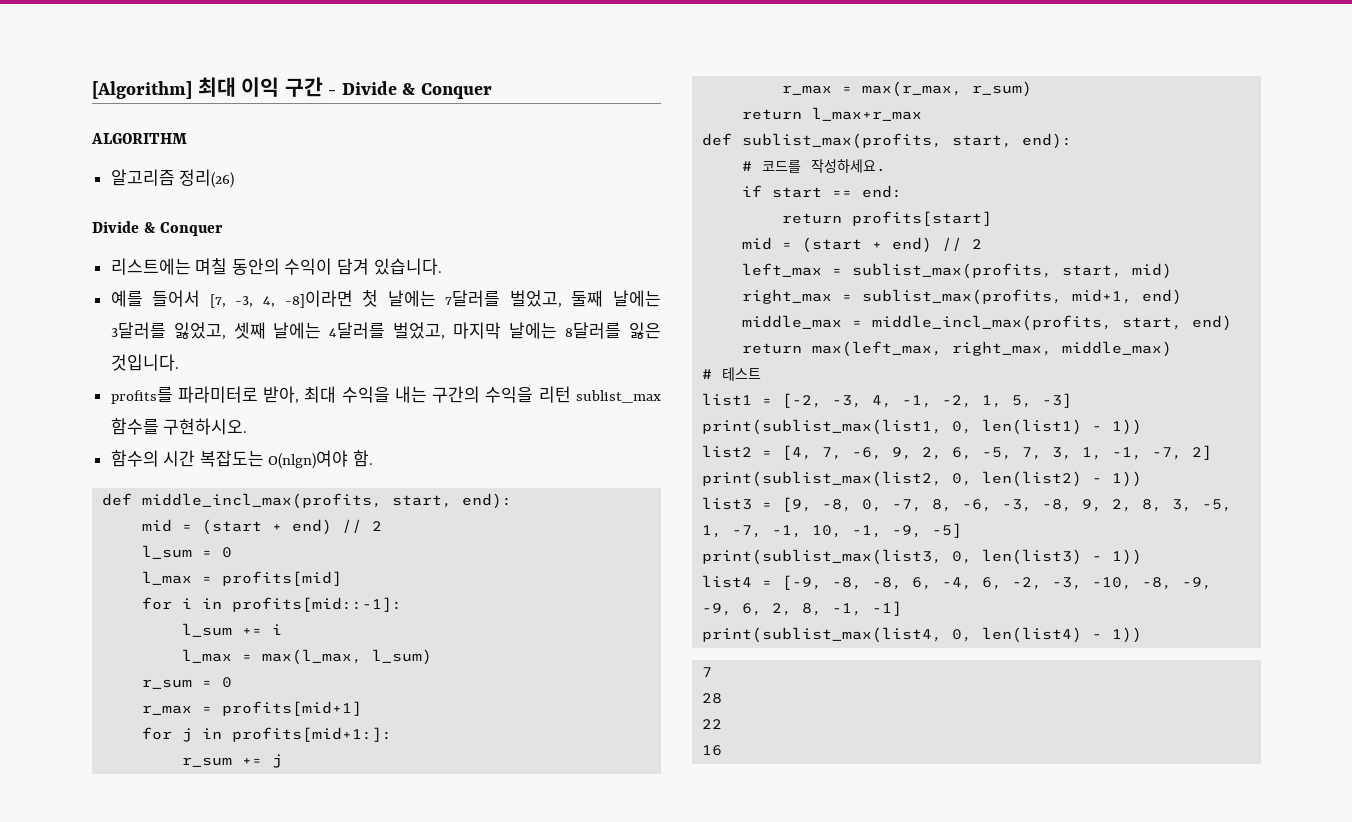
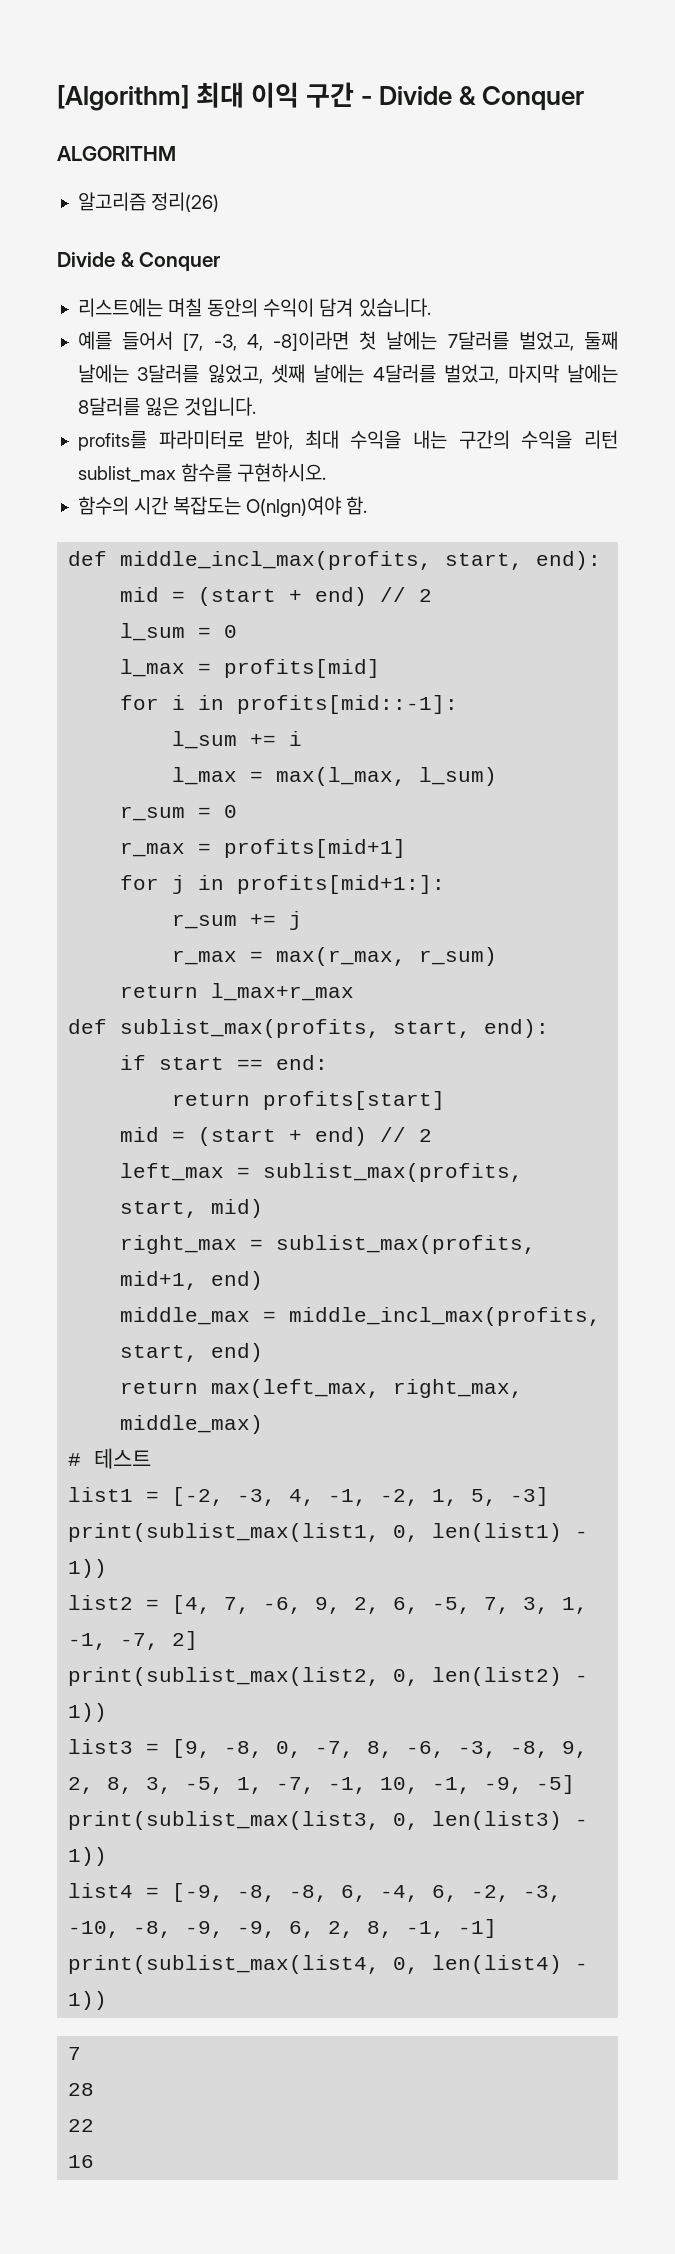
- # 코드를 작성하세요.

